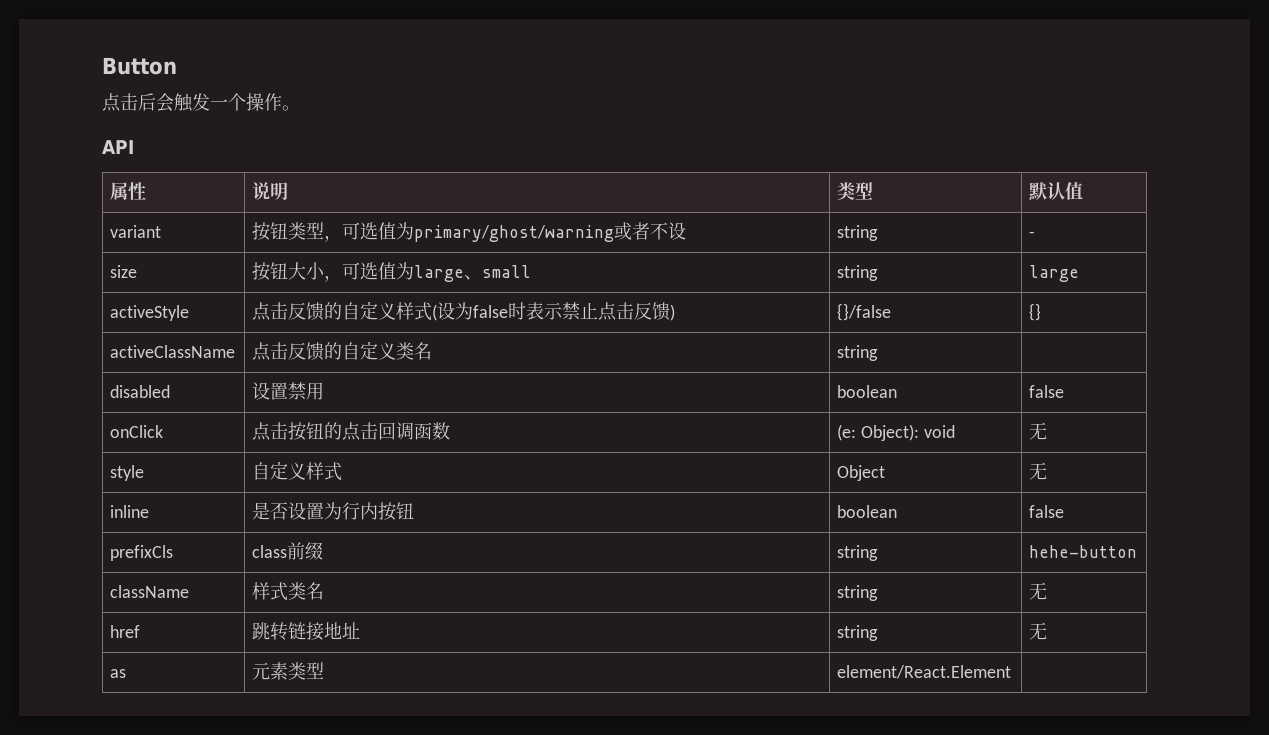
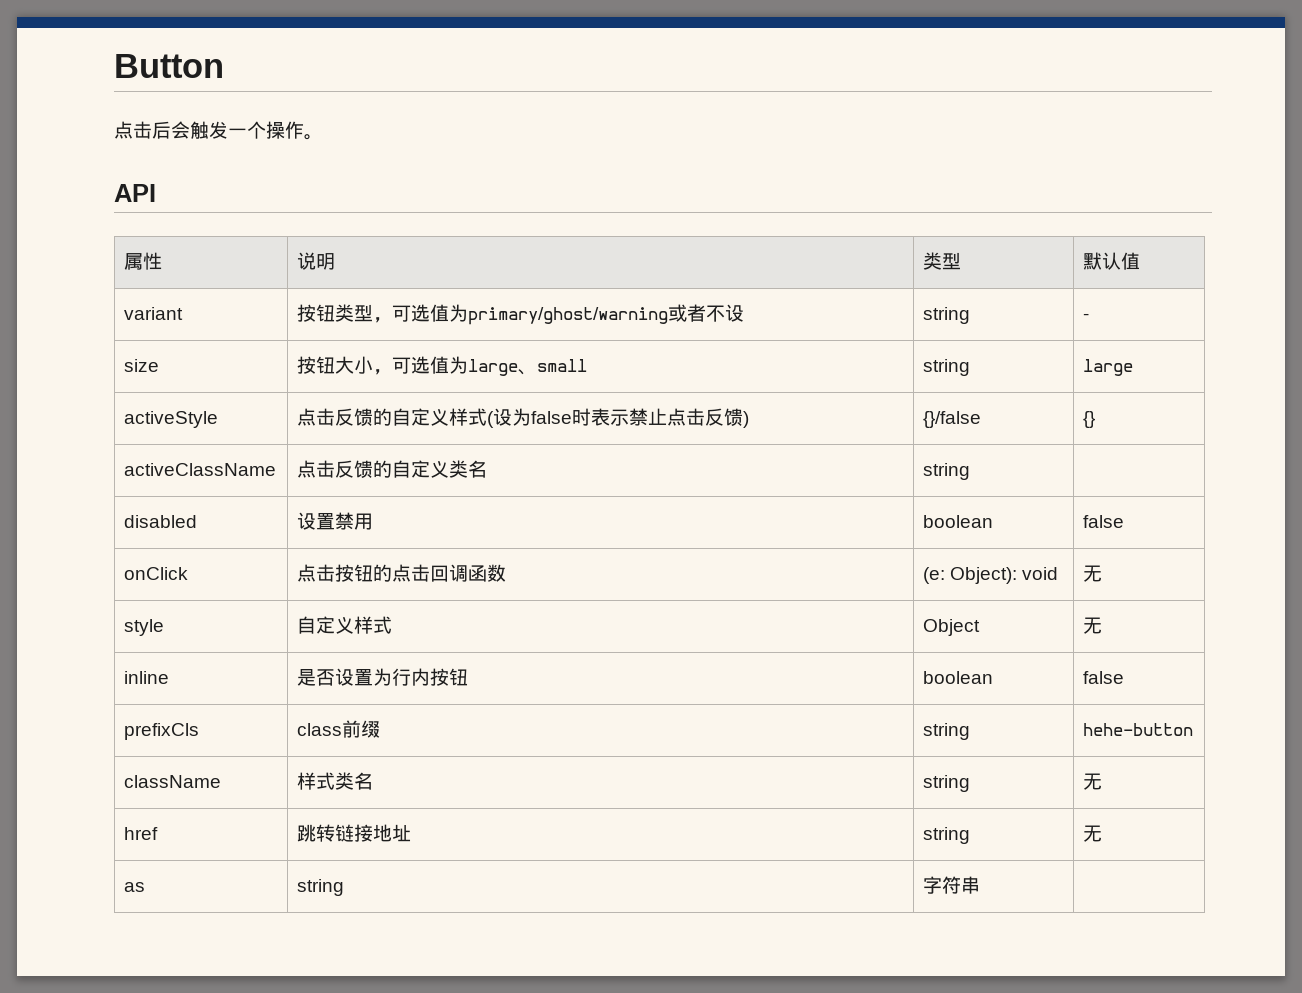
- as | 元素类型 | element/React.Element |
+ as | string | 字符串 |

